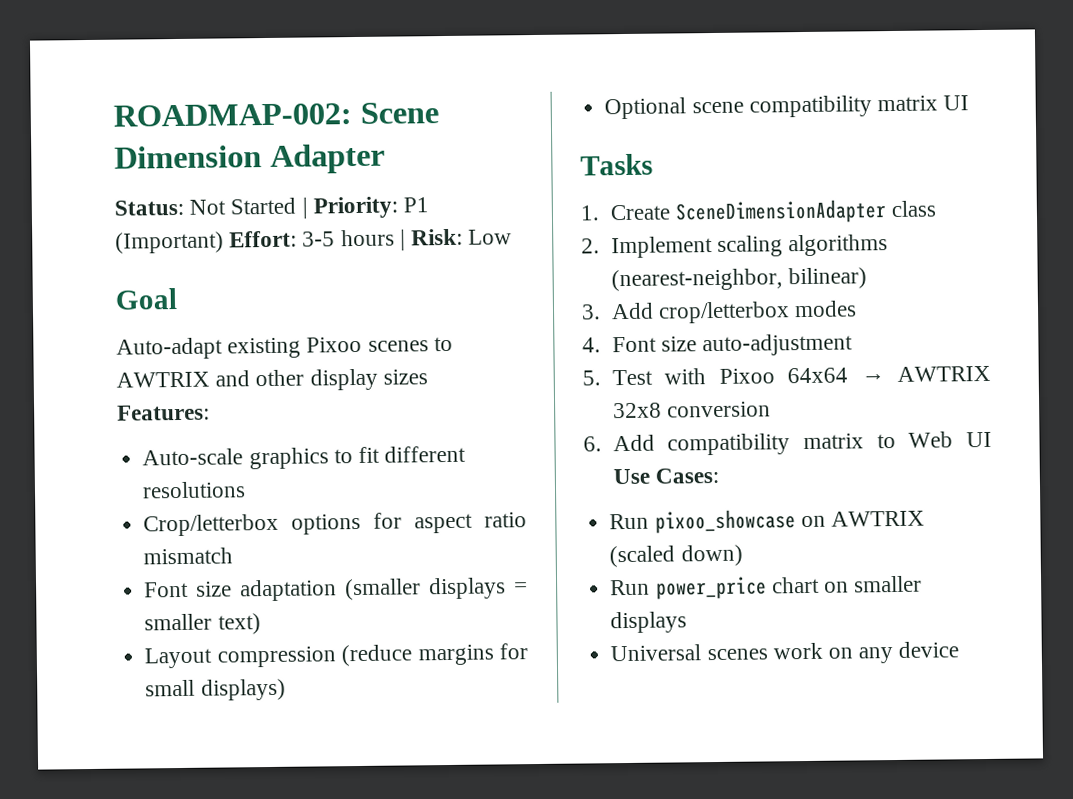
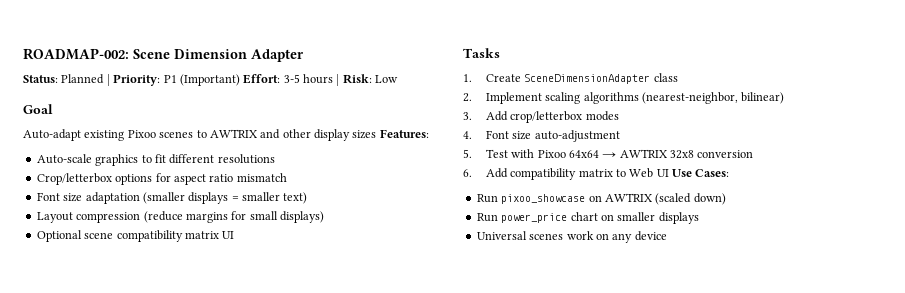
- Status: Not Started | Priority: P1 (Important) Effort: 3-5 hours | Risk: Low
+ Status: Planned | Priority: P1 (Important) Effort: 3-5 hours | Risk: Low

